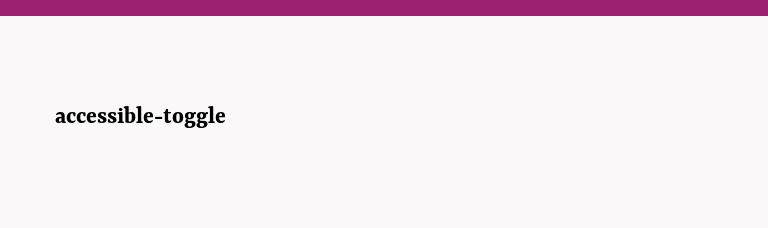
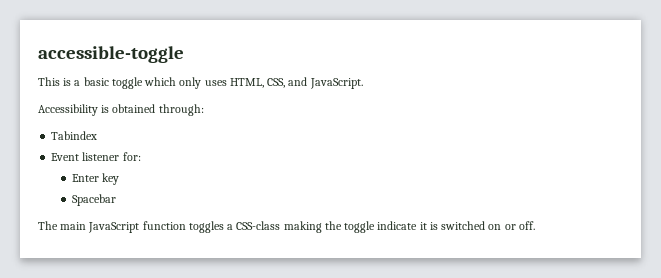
+ This is a basic toggle which only uses HTML, CSS, and JavaScript.
+ Accessibility is obtained through:
+ Tabindex
+ Event listener for:
+ Enter key
+ Spacebar
+ The main JavaScript function toggles a CSS-class making the toggle indicate it is switched on or off.

